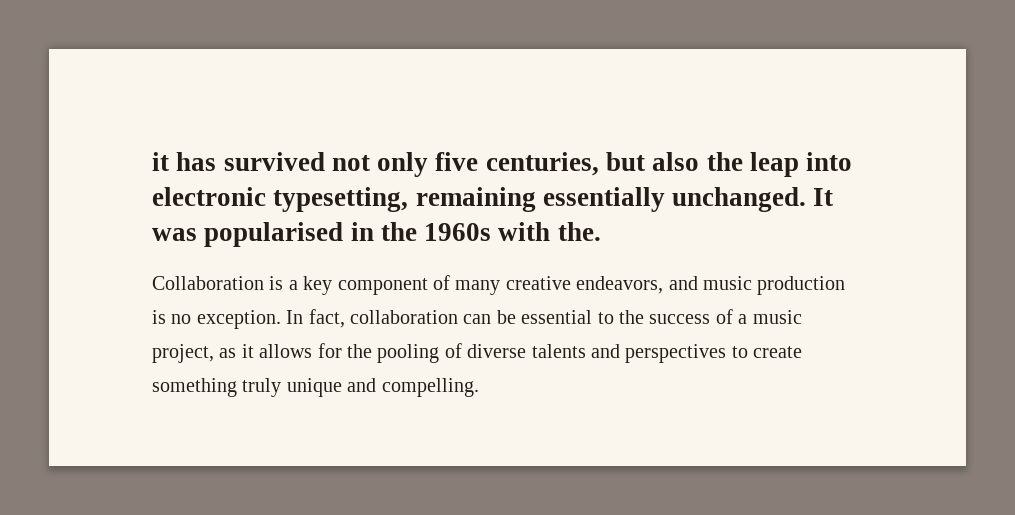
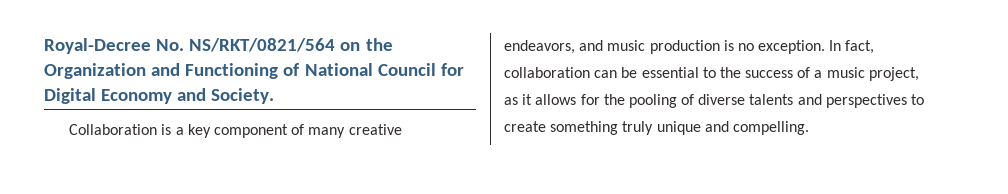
- it has survived not only five centuries, but also the leap into electronic typesetting, remaining essentially unchanged. It was popularised in the 1960s with the.
+ Royal-Decree No. NS/RKT/0821/564 on the Organization and Functioning of National Council for Digital Economy and Society.

